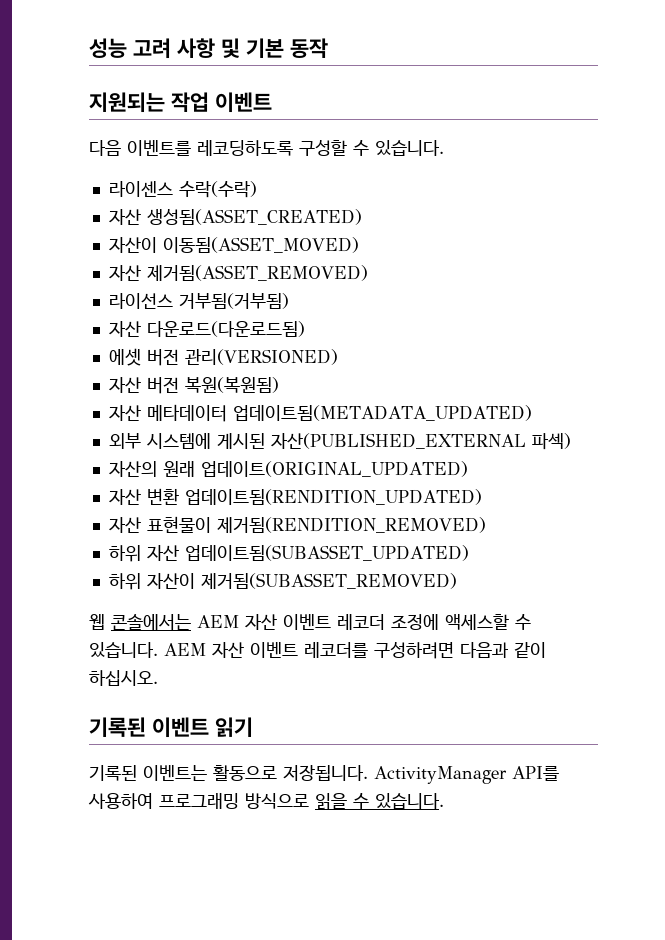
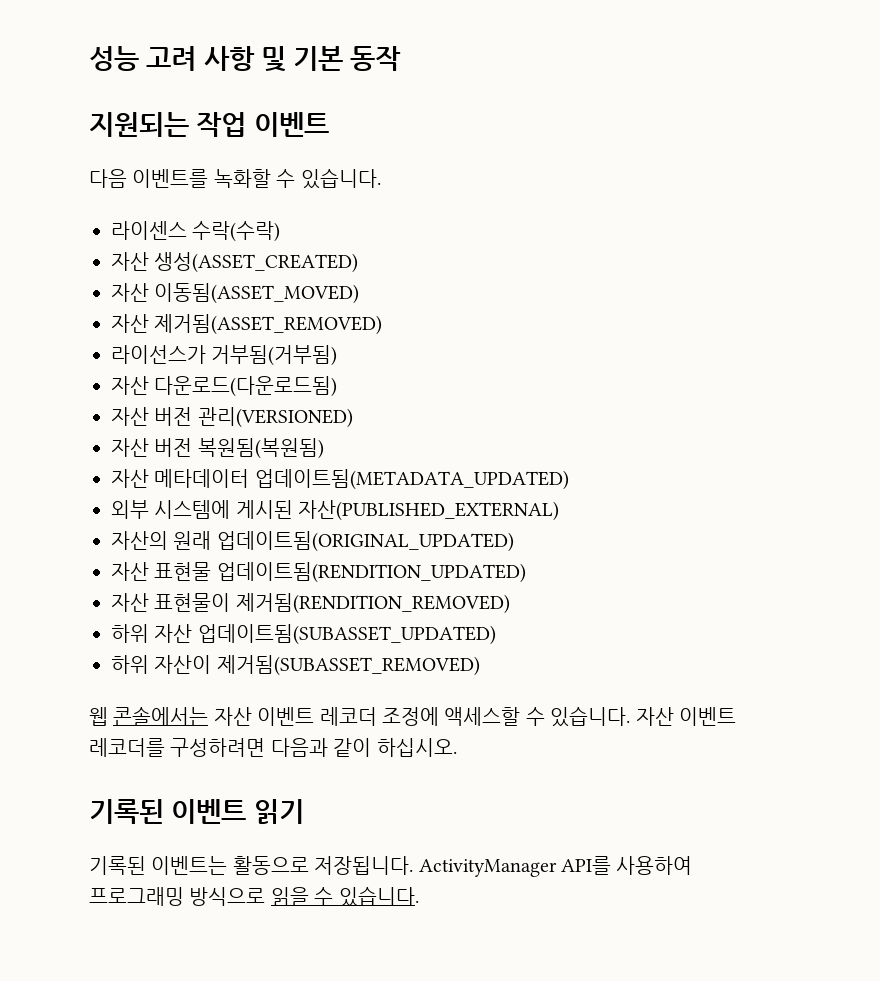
- 다음 이벤트를 레코딩하도록 구성할 수 있습니다.
+ 다음 이벤트를 녹화할 수 있습니다.
- 자산 생성됨(ASSET_CREATED)
- 자산이 이동됨(ASSET_MOVED)
+ 자산 생성(ASSET_CREATED)
+ 자산 이동됨(ASSET_MOVED)
- 라이선스 거부됨(거부됨)
+ 라이선스가 거부됨(거부됨)
- 에셋 버전 관리(VERSIONED)
+ 자산 버전 관리(VERSIONED)
- 자산 버전 복원(복원됨)
+ 자산 버전 복원됨(복원됨)
- 외부 시스템에 게시된 자산(PUBLISHED_EXTERNAL 파섹)
+ 외부 시스템에 게시된 자산(PUBLISHED_EXTERNAL)
- 자산의 원래 업데이트(ORIGINAL_UPDATED)
- 자산 변환 업데이트됨(RENDITION_UPDATED)
+ 자산의 원래 업데이트됨(ORIGINAL_UPDATED)
+ 자산 표현물 업데이트됨(RENDITION_UPDATED)
- 웹 콘솔에서는 AEM 자산 이벤트 레코더 조정에 액세스할 수 있습니다.
+ 웹 콘솔에서는 자산 이벤트 레코더 조정에 액세스할 수 있습니다.
- AEM 자산 이벤트 레코더를 구성하려면 다음과 같이 하십시오.
+ 자산 이벤트 레코더를 구성하려면 다음과 같이 하십시오.

